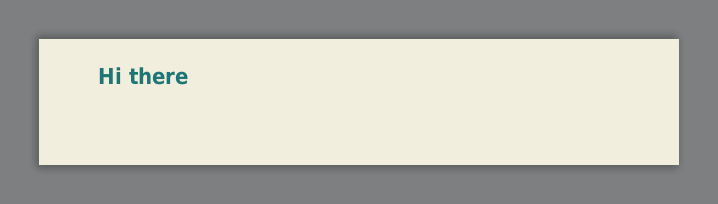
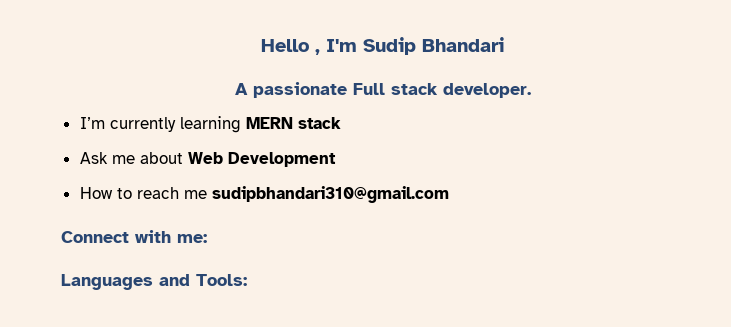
- Hi there
+ Hello , I'm Sudip Bhandari
+ A passionate Full stack developer.
+ I’m currently learning MERN stack
+ Ask me about Web Development
+ How to reach me sudipbhandari310@gmail.com
+ Connect with me:
+ Languages and Tools:

